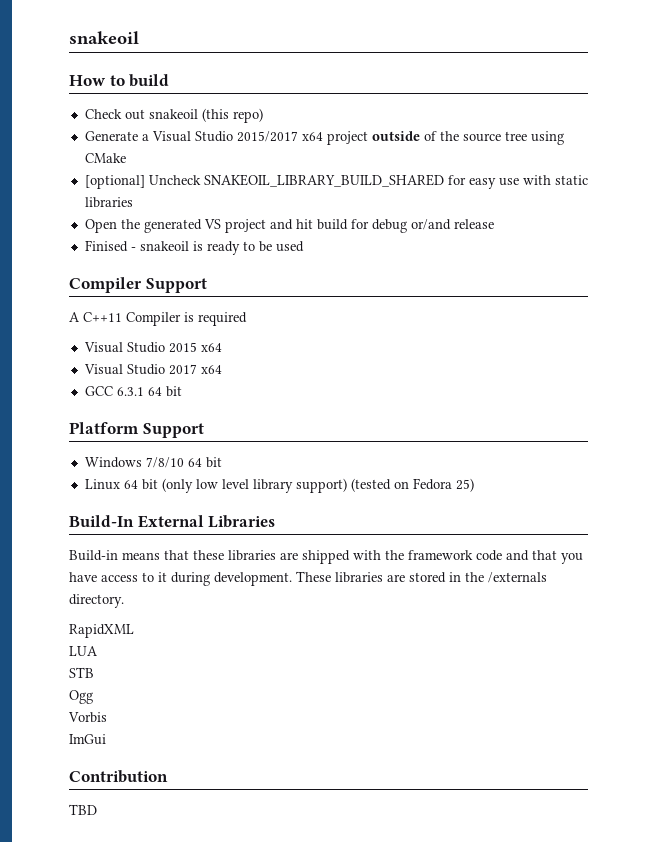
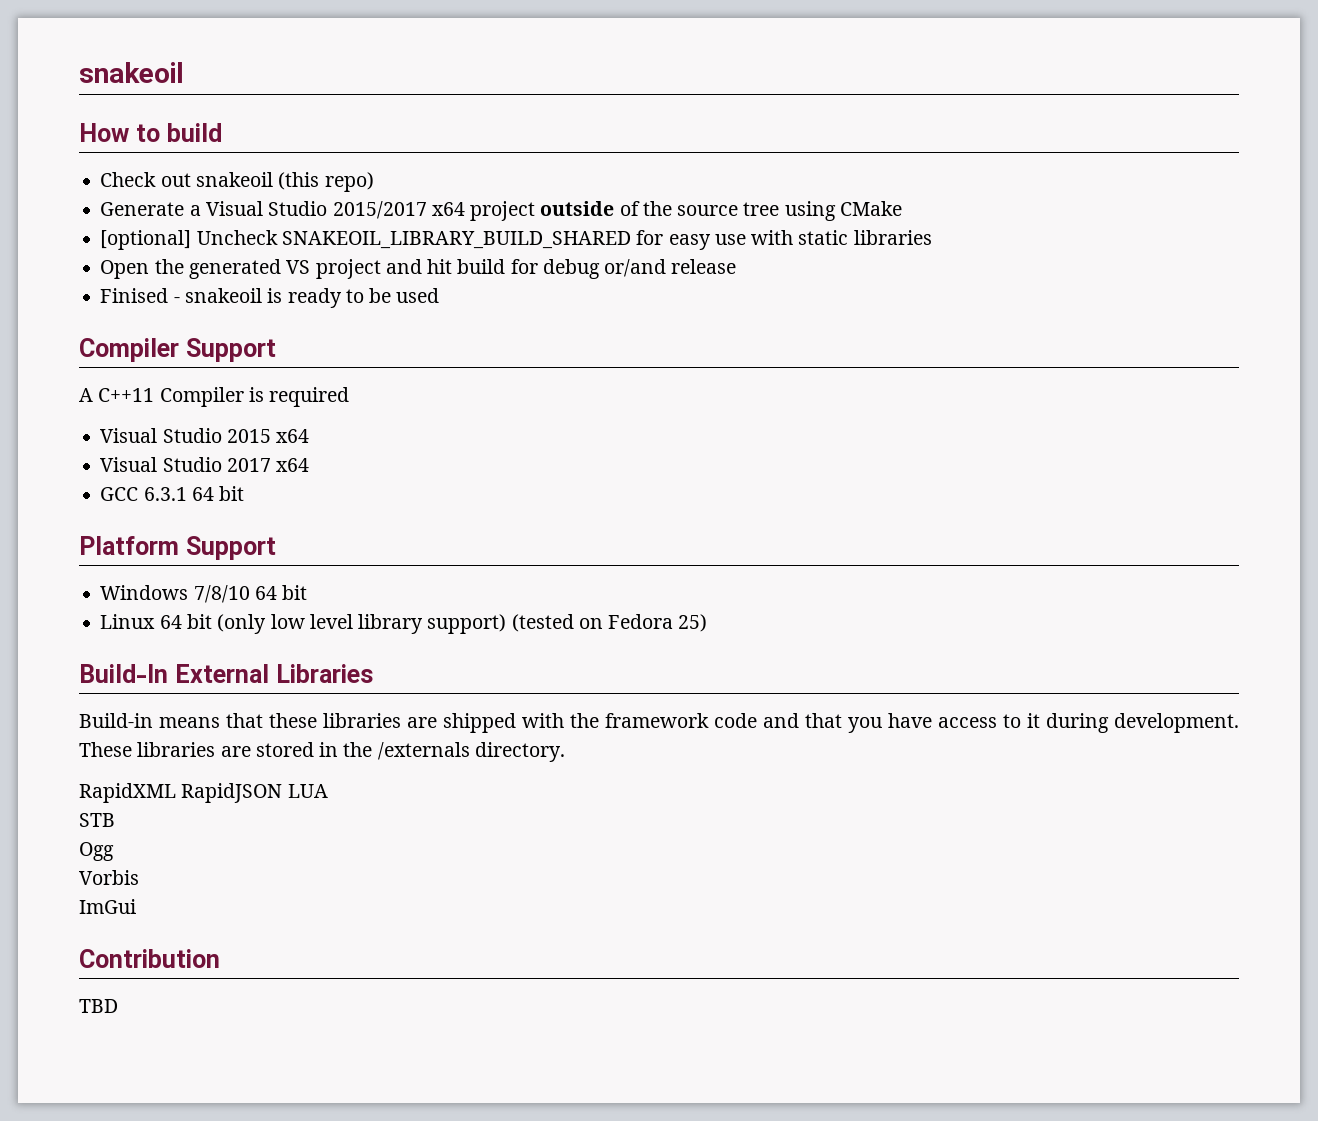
- RapidXML
- LUA
+ RapidXML RapidJSON LUA

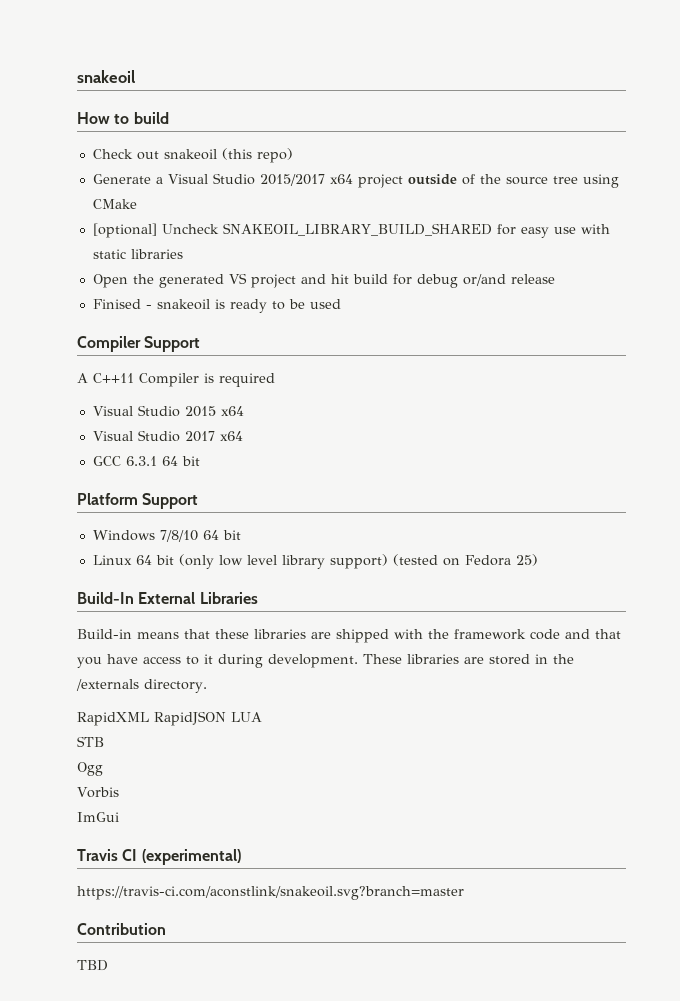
+ Travis CI (experimental)
+ https://travis-ci.com/aconstlink/snakeoil.svg?branch=master

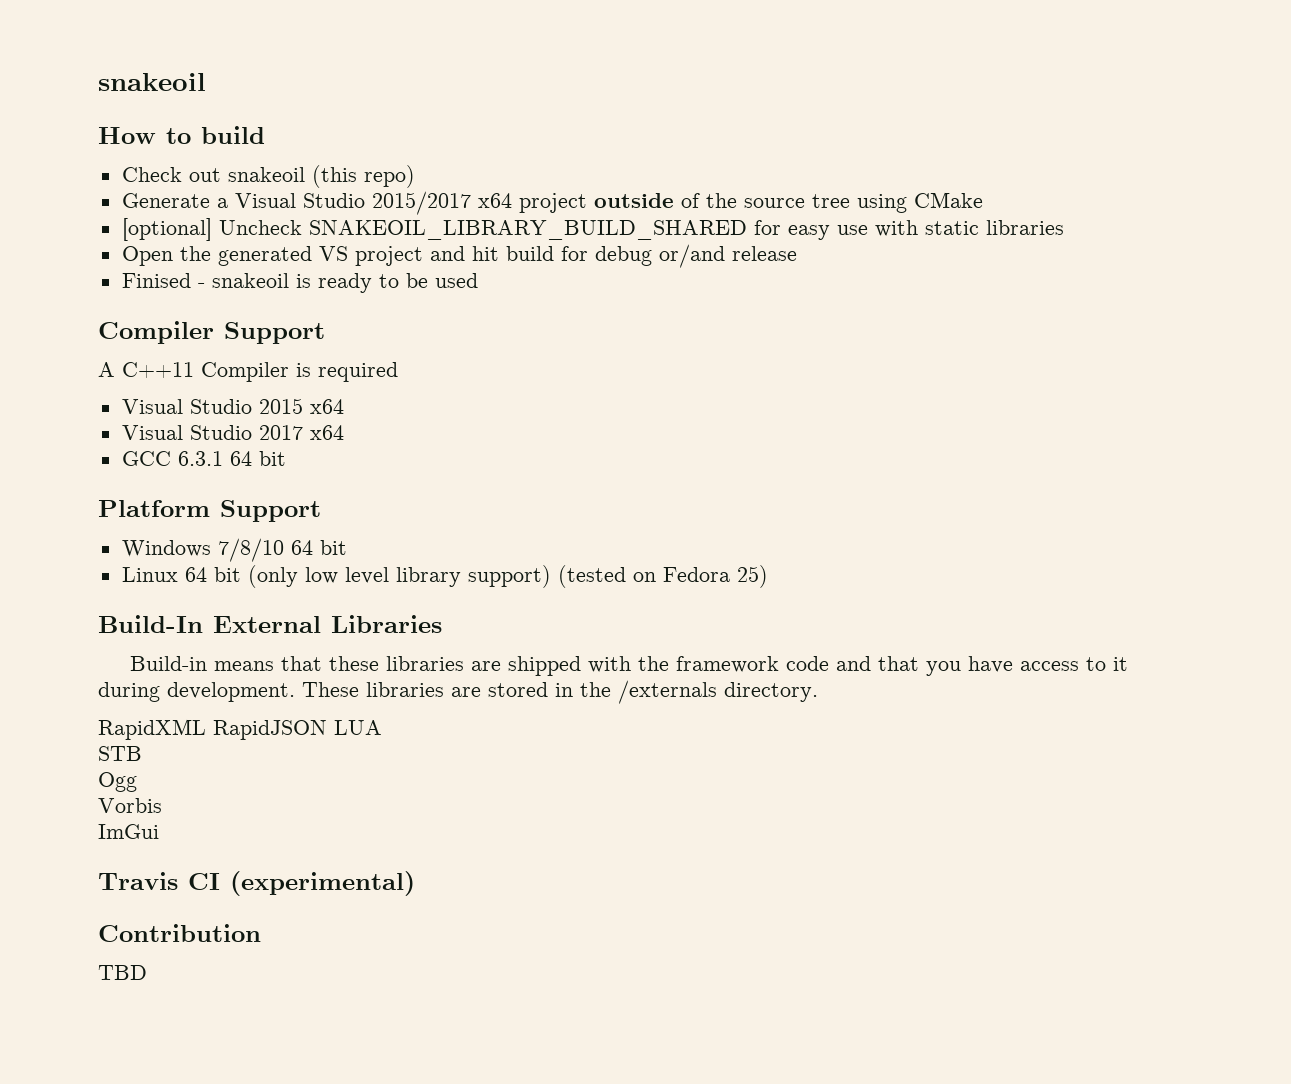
- https://travis-ci.com/aconstlink/snakeoil.svg?branch=master

